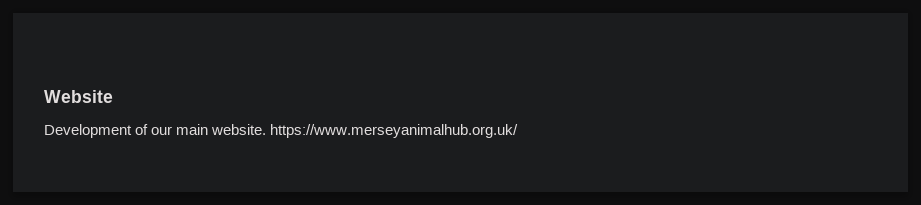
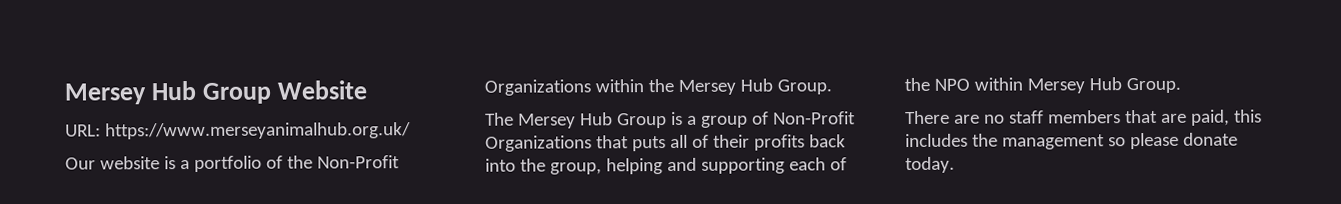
- Website
- Development of our main website. https://www.merseyanimalhub.org.uk/
+ Mersey Hub Group Website
+ URL: https://www.merseyanimalhub.org.uk/
+ Our website is a portfolio of the Non-Profit Organizations within the Mersey Hub Group.
+ The Mersey Hub Group is a group of Non-Profit Organizations that puts all of their profits back into the group, helping and supporting each of the NPO within Mersey Hub Group.
+ There are no staff members that are paid, this includes the management so please donate today.

